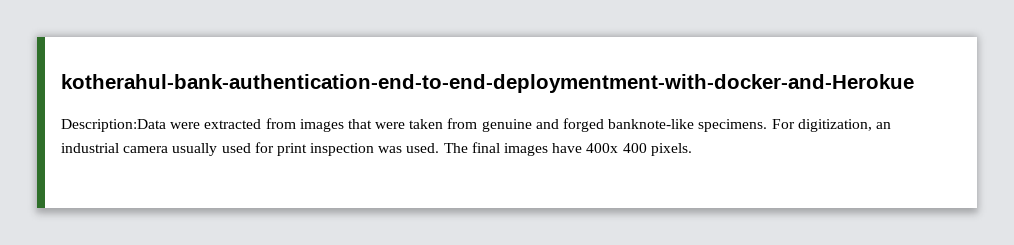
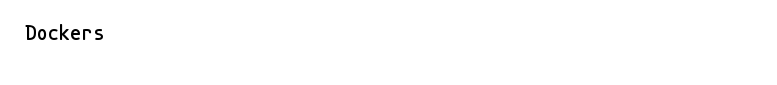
- kotherahul-bank-authentication-end-to-end-deploymentment-with-docker-and-Herokue
- Description:Data were extracted from images that were taken from genuine and forged banknote-like specimens. For digitization, an industrial camera usually used for print inspection was used. The final images have 400x 400 pixels.
+ Dockers

